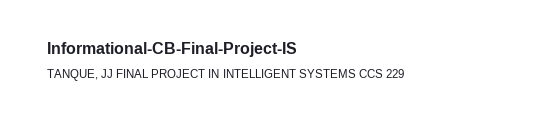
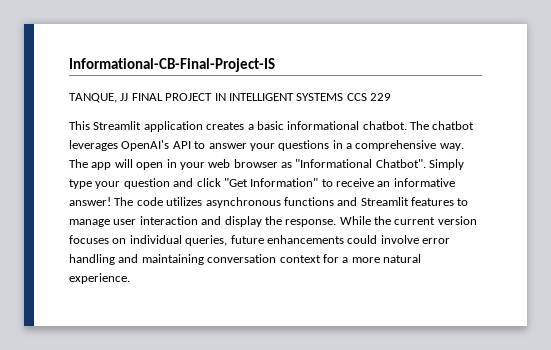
+ This Streamlit application creates a basic informational chatbot. The chatbot leverages OpenAI's API to answer your questions in a comprehensive way. The app will open in your web browser as "Informational Chatbot". Simply type your question and click "Get Information" to receive an informative answer! The code utilizes asynchronous functions and Streamlit features to manage user interaction and display the response. While the current version focuses on individual queries, future enhancements could involve error handling and maintaining conversation context for a more natural experience.

